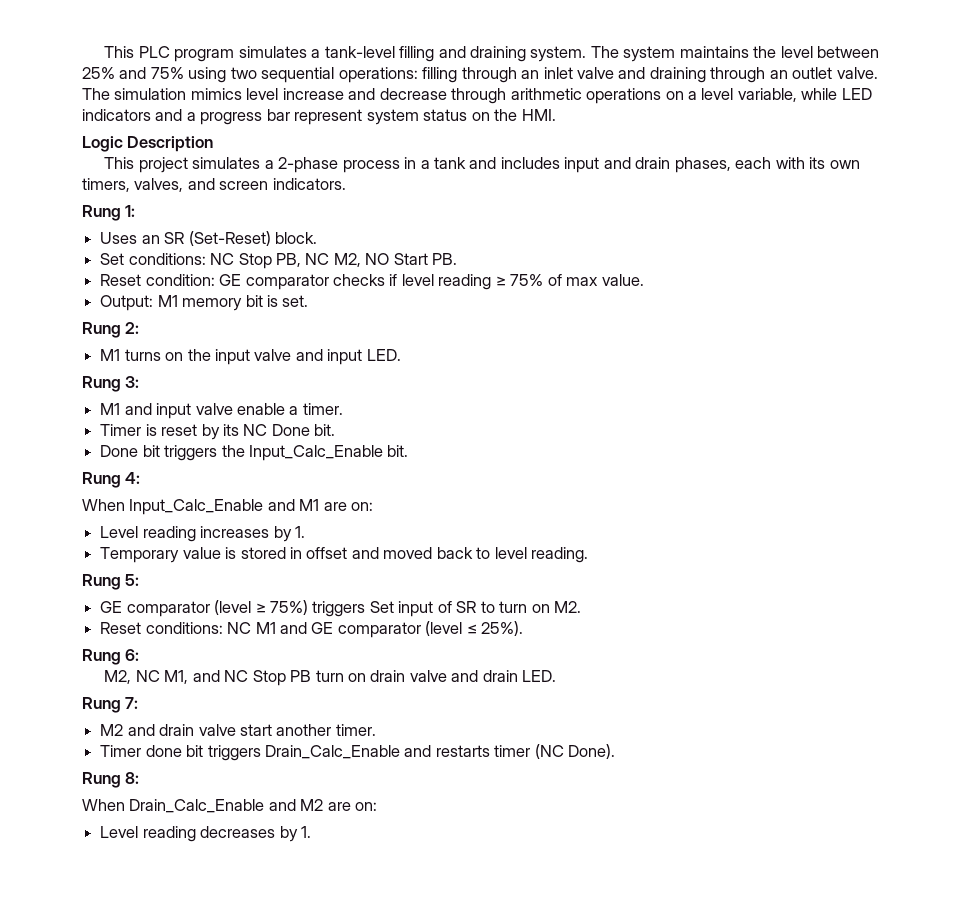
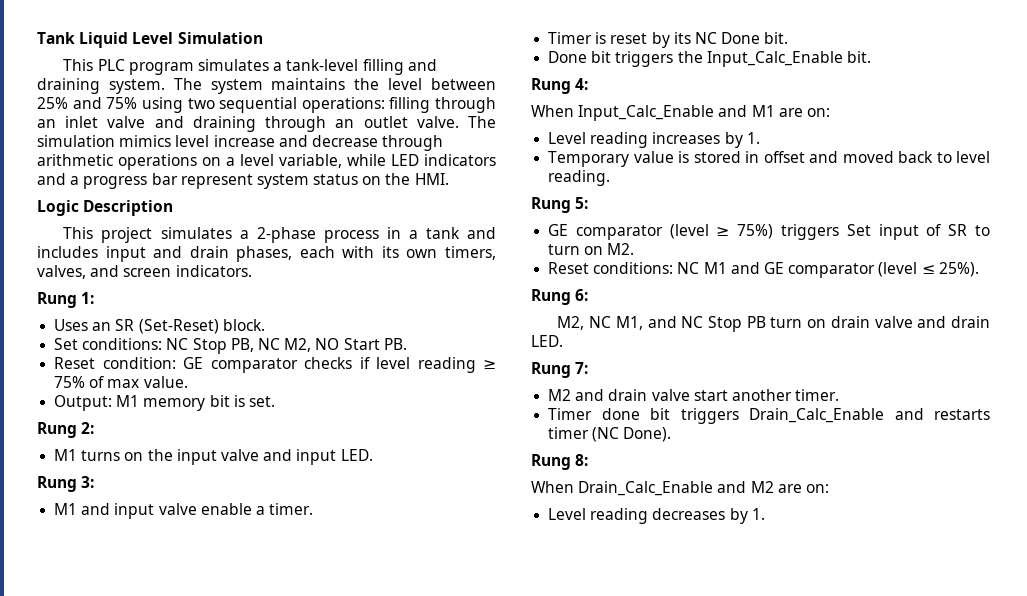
+ Tank Liquid Level Simulation

